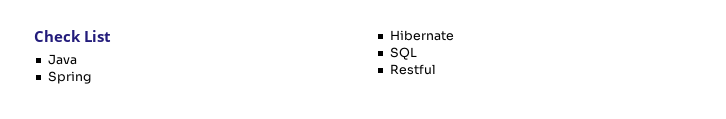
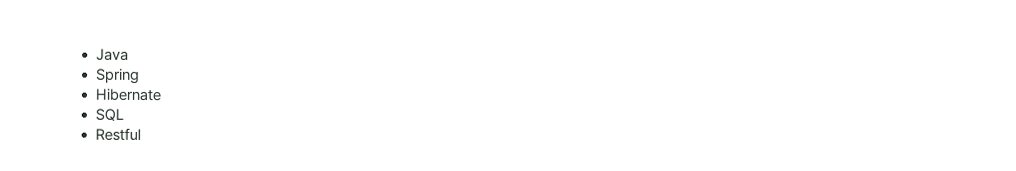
- Check List

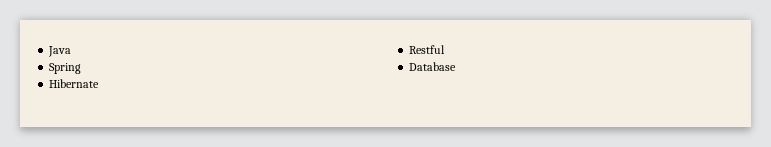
- SQL
  Restful
+ Database

